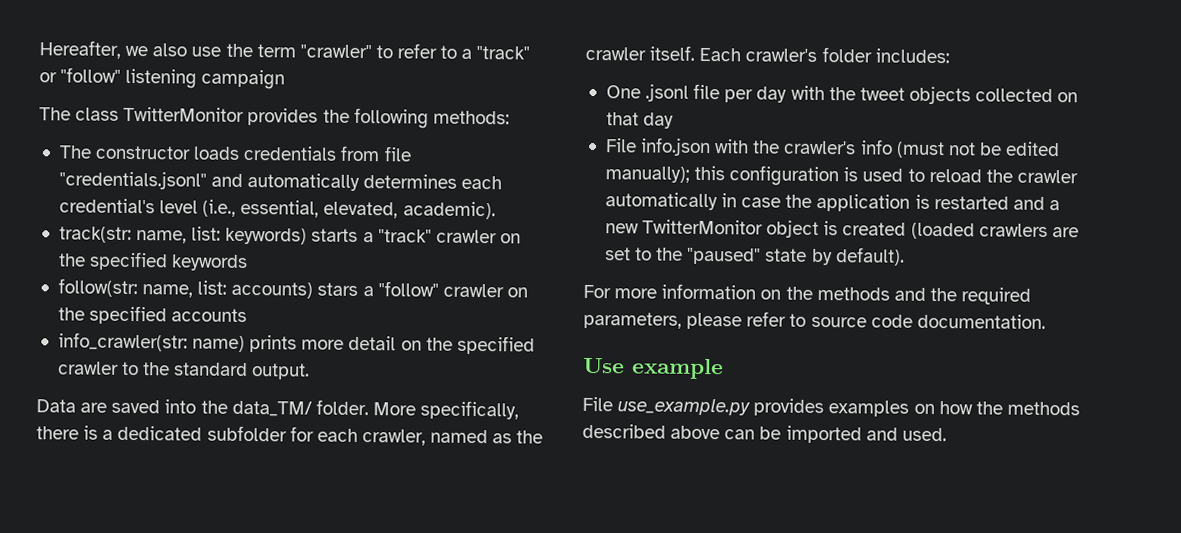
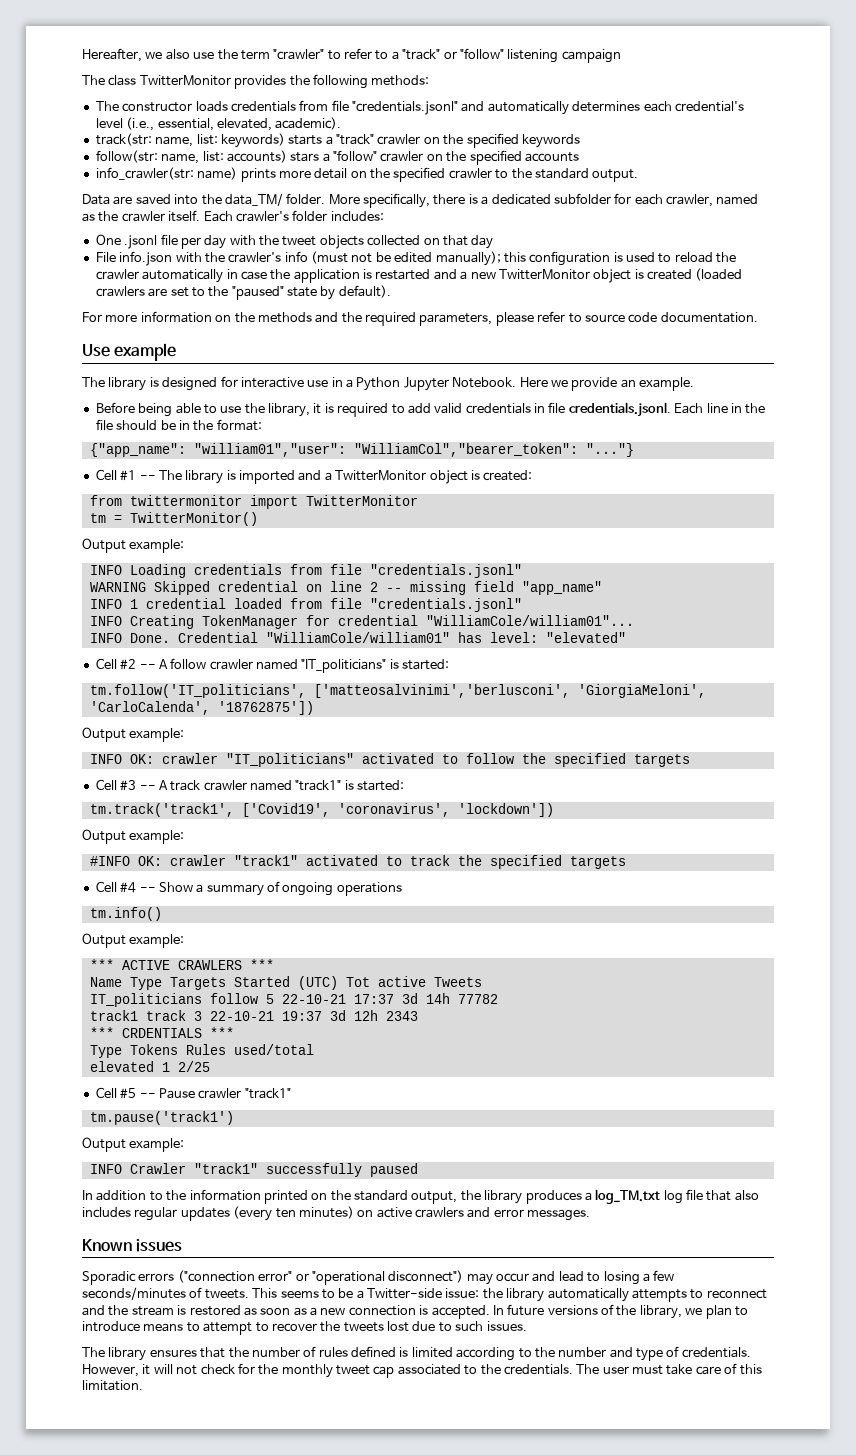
- File use_example.py provides examples on how the methods described above can be imported and used.
+ The library is designed for interactive use in a Python Jupyter Notebook. Here we provide an example.
+ Before being able to use the library, it is required to add valid credentials in file credentials.jsonl. Each line in the file should be in the format:
+ {"app_name": "william01","user": "WilliamCol","bearer_token": "..."}
+ Cell #1 -- The library is imported and a TwitterMonitor object is created:
+ from twittermonitor import TwitterMonitor
+ tm = TwitterMonitor()
+ Output example:
+ INFO Loading credentials from file "credentials.jsonl"
+ WARNING Skipped credential on line 2 -- missing field "app_name"
+ INFO 1 credential loaded from file "credentials.jsonl"
+ INFO Creating TokenManager for credential "WilliamCole/william01"...
+ INFO Done. Credential "WilliamCole/william01" has level: "elevated"
+ Cell #2 -- A follow crawler named "IT_politicians" is started:
+ tm.follow('IT_politicians', ['matteosalvinimi','berlusconi', 'GiorgiaMeloni', 'CarloCalenda', '18762875'])
+ Output example:
+ INFO OK: crawler "IT_politicians" activated to follow the specified targets
+ Cell #3 -- A track crawler named "track1" is started:
+ tm.track('track1', ['Covid19', 'coronavirus', 'lockdown'])
+ Output example:
+ #INFO OK: crawler "track1" activated to track the specified targets
+ Cell #4 -- Show a summary of ongoing operations
+ tm.info()
+ Output example:
+ *** ACTIVE CRAWLERS ***
+ Name Type Targets Started (UTC) Tot active Tweets
+ IT_politicians follow 5 22-10-21 17:37 3d 14h 77782
+ track1 track 3 22-10-21 19:37 3d 12h 2343
+ *** CRDENTIALS ***
+ Type Tokens Rules used/total
+ elevated 1 2/25
+ Cell #5 -- Pause crawler "track1"
+ tm.pause('track1')
+ Output example:
+ INFO Crawler "track1" successfully paused
+ In addition to the information printed on the standard output, the library produces a log_TM.txt log file that also includes regular updates (every ten minutes) on active crawlers and error messages.
+ Known issues
+ Sporadic errors ("connection error" or "operational disconnect") may occur and lead to losing a few seconds/minutes of tweets. This seems to be a Twitter-side issue: the library automatically attempts to reconnect and the stream is restored as soon as a new connection is accepted. In future versions of the library, we plan to introduce means to attempt to recover the tweets lost due to such issues.
+ The library ensures that the number of rules defined is limited according to the number and type of credentials. However, it will not check for the monthly tweet cap associated to the credentials. The user must take care of this limitation.

